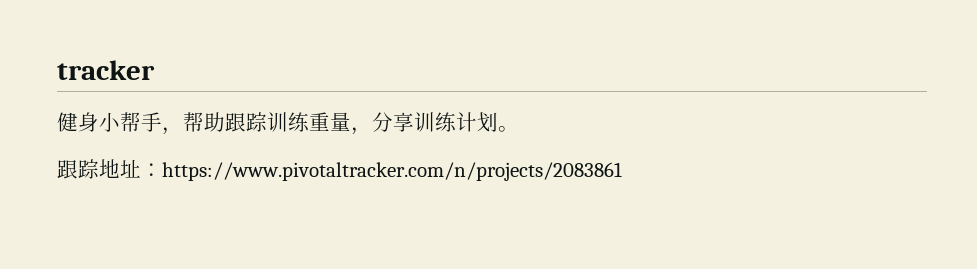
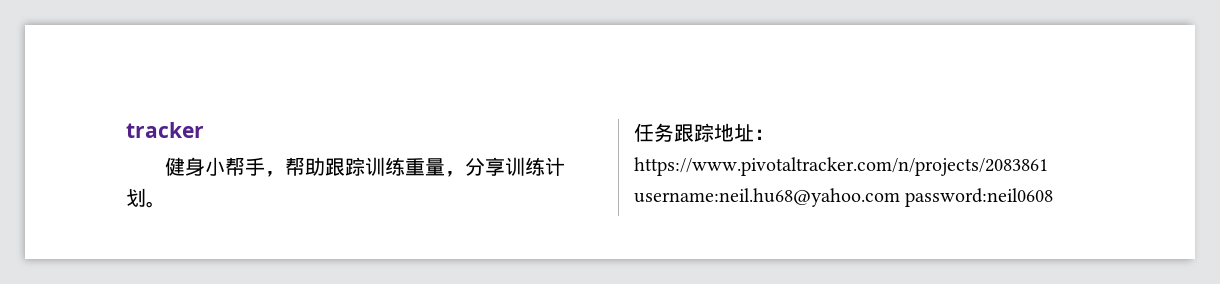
- 跟踪地址：https://www.pivotaltracker.com/n/projects/2083861
+ 任务跟踪地址：https://www.pivotaltracker.com/n/projects/2083861 username:neil.hu68@yahoo.com password:neil0608

